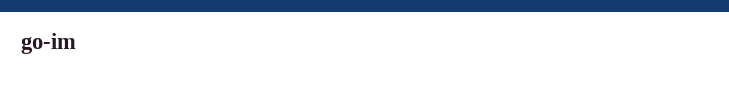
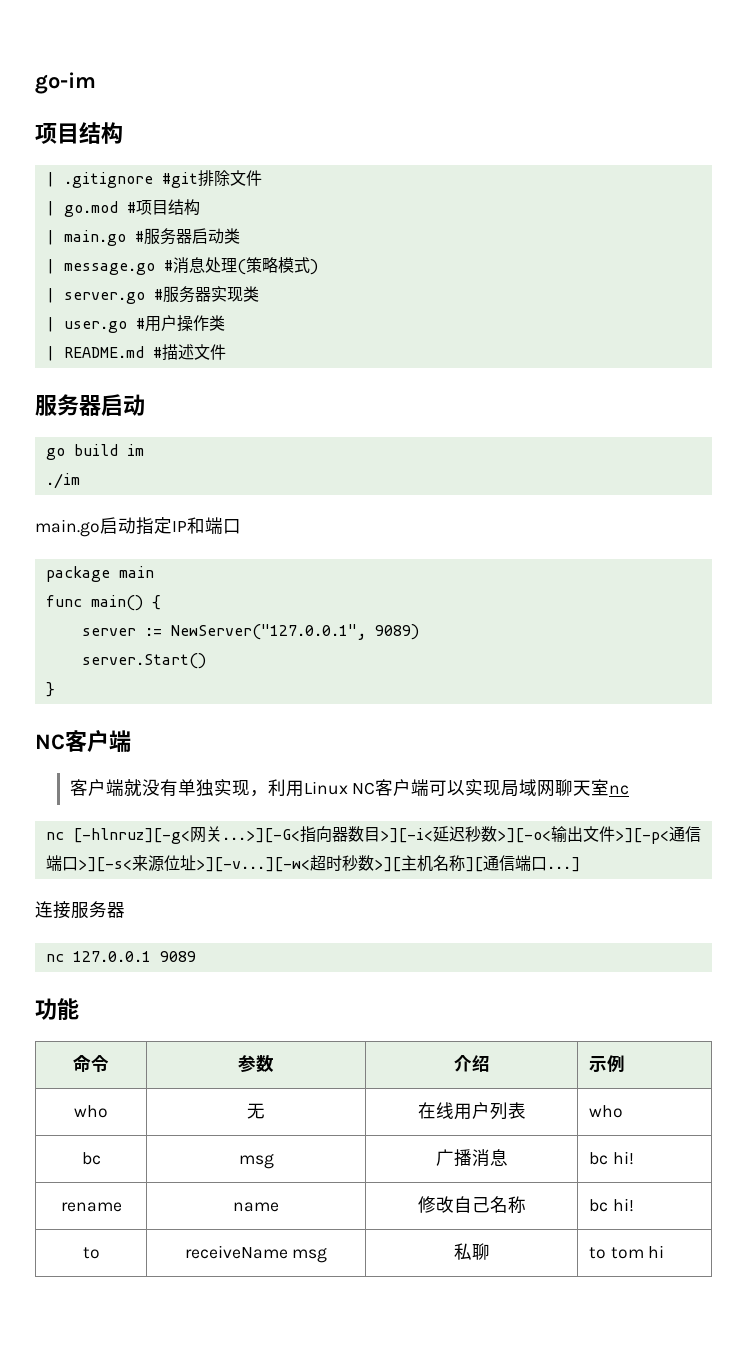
  go-im
+ 项目结构
+ | .gitignore #git排除文件
+ | go.mod #项目结构
+ | main.go #服务器启动类
+ | message.go #消息处理(策略模式)
+ | server.go #服务器实现类
+ | user.go #用户操作类
+ | README.md #描述文件
+ 服务器启动
+ go build im
+ ./im
+ main.go启动指定IP和端口
+ package main
+ func main() {
+ server := NewServer("127.0.0.1", 9089)
+ server.Start()
+ }
+ NC客户端
+ 客户端就没有单独实现，利用Linux NC客户端可以实现局域网聊天室nc
+ nc [-hlnruz][-g<网关...>][-G<指向器数目>][-i<延迟秒数>][-o<输出文件>][-p<通信端口>][-s<来源位址>][-v...][-w<超时秒数>][主机名称][通信端口...]
+ 连接服务器
+ nc 127.0.0.1 9089
+ 功能
+ 命令 | 参数 | 介绍 | 示例
+ who | 无 | 在线用户列表 | who
+ bc | msg | 广播消息 | bc hi!
+ rename | name | 修改自己名称 | bc hi!
+ to | receiveName msg | 私聊 | to tom hi

